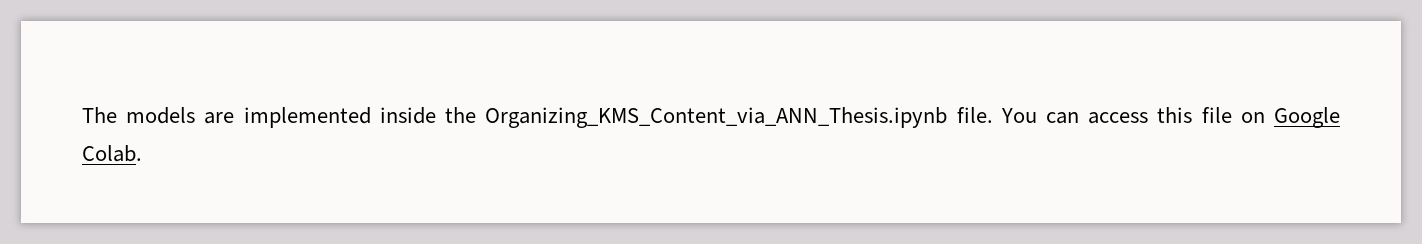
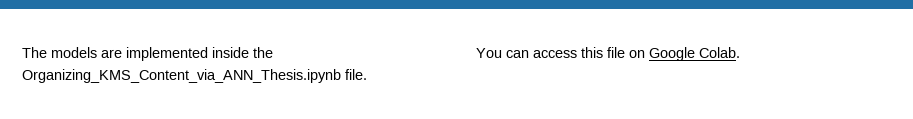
- The models are implemented inside the Organizing_KMS_Content_via_ANN_Thesis.ipynb file. You can access this file on Google Colab.
+ The models are implemented inside the Organizing_KMS_Content_via_ANN_Thesis.ipynb file.
+ You can access this file on Google Colab.

